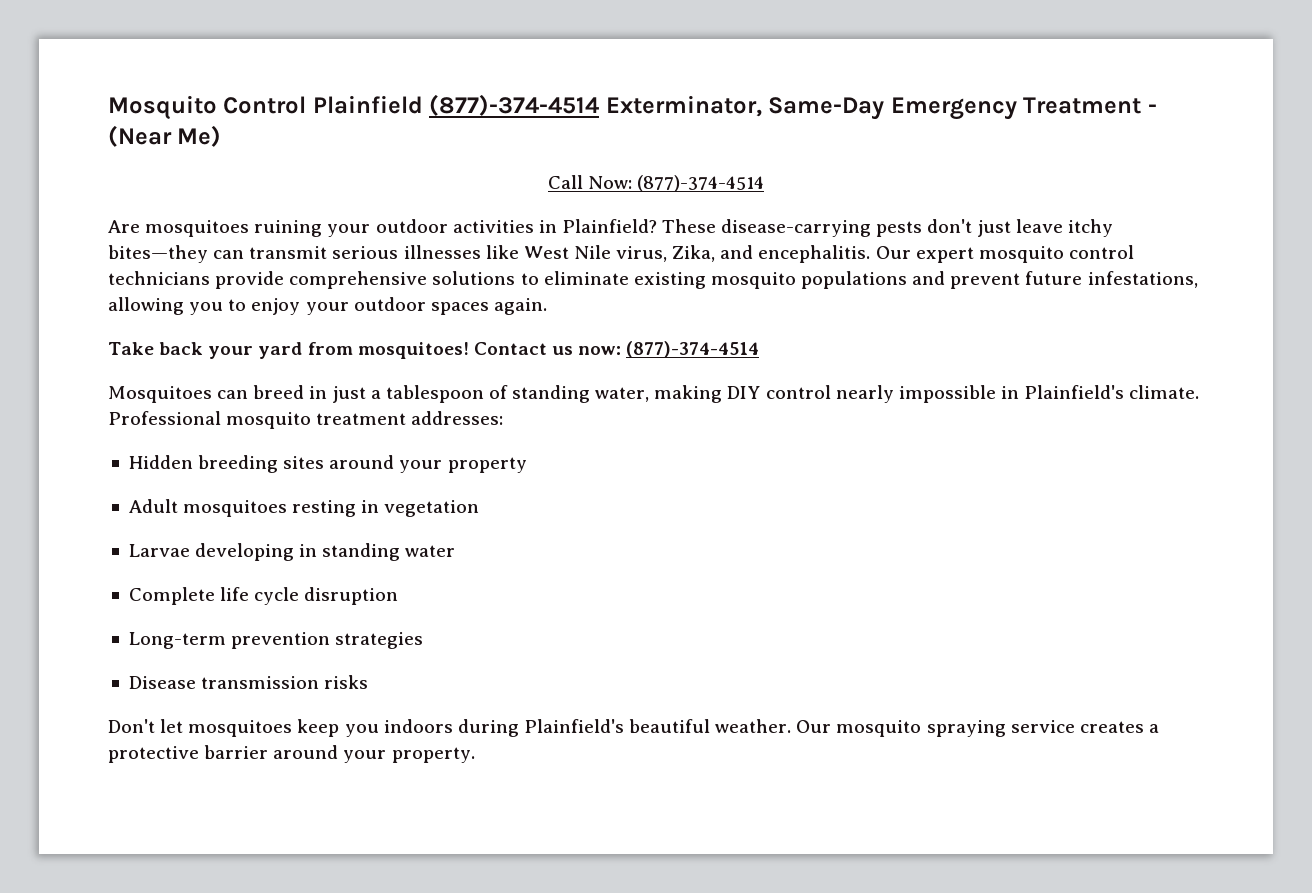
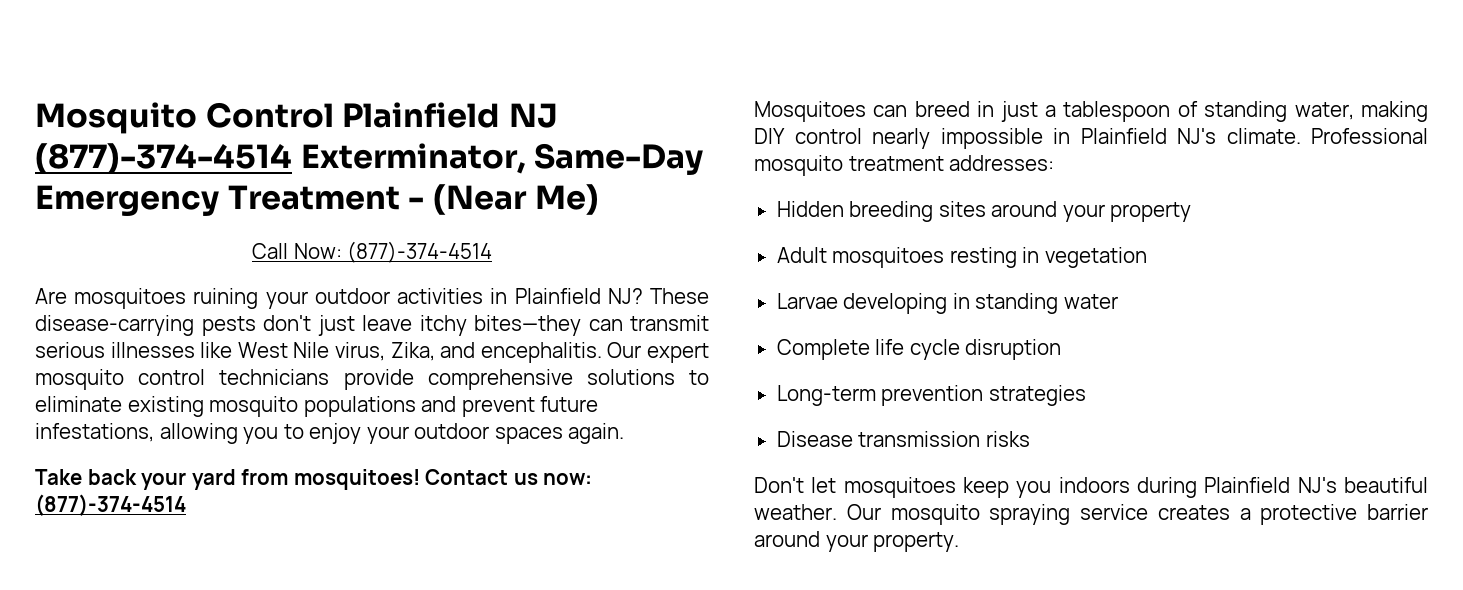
- Mosquito Control Plainfield (877)-374-4514 Exterminator, Same-Day Emergency Treatment - (Near Me)
+ Mosquito Control Plainfield NJ (877)-374-4514 Exterminator, Same-Day Emergency Treatment - (Near Me)
- Are mosquitoes ruining your outdoor activities in Plainfield?
+ Are mosquitoes ruining your outdoor activities in Plainfield NJ?
- Mosquitoes can breed in just a tablespoon of standing water, making DIY control nearly impossible in Plainfield's climate.
+ Mosquitoes can breed in just a tablespoon of standing water, making DIY control nearly impossible in Plainfield NJ's climate.
- Don't let mosquitoes keep you indoors during Plainfield's beautiful weather.
+ Don't let mosquitoes keep you indoors during Plainfield NJ's beautiful weather.

